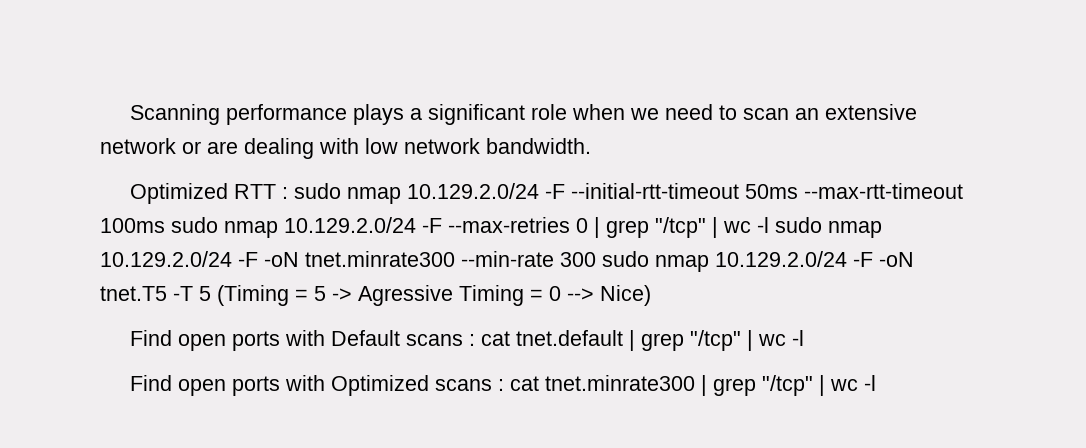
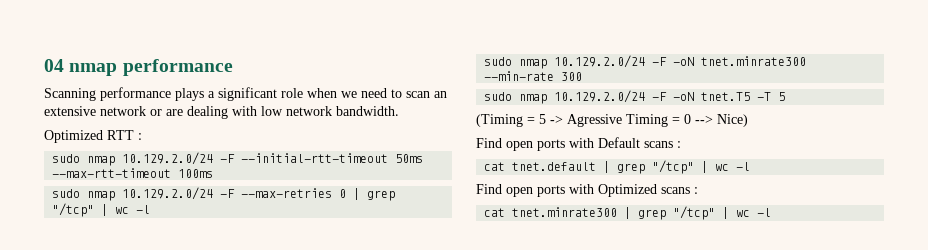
+ 04 nmap performance
- Optimized RTT : sudo nmap 10.129.2.0/24 -F --initial-rtt-timeout 50ms --max-rtt-timeout 100ms sudo nmap 10.129.2.0/24 -F --max-retries 0 | grep "/tcp" | wc -l sudo nmap 10.129.2.0/24 -F -oN tnet.minrate300 --min-rate 300 sudo nmap 10.129.2.0/24 -F -oN tnet.T5 -T 5 (Timing = 5 -> Agressive Timing = 0 --> Nice)
+ Optimized RTT :
+ sudo nmap 10.129.2.0/24 -F --initial-rtt-timeout 50ms --max-rtt-timeout 100ms
+ sudo nmap 10.129.2.0/24 -F --max-retries 0 | grep "/tcp" | wc -l
+ sudo nmap 10.129.2.0/24 -F -oN tnet.minrate300 --min-rate 300
+ sudo nmap 10.129.2.0/24 -F -oN tnet.T5 -T 5
+ (Timing = 5 -> Agressive Timing = 0 --> Nice)
- Find open ports with Default scans : cat tnet.default | grep "/tcp" | wc -l
+ Find open ports with Default scans :
+ cat tnet.default | grep "/tcp" | wc -l
- Find open ports with Optimized scans : cat tnet.minrate300 | grep "/tcp" | wc -l
+ Find open ports with Optimized scans :
+ cat tnet.minrate300 | grep "/tcp" | wc -l

